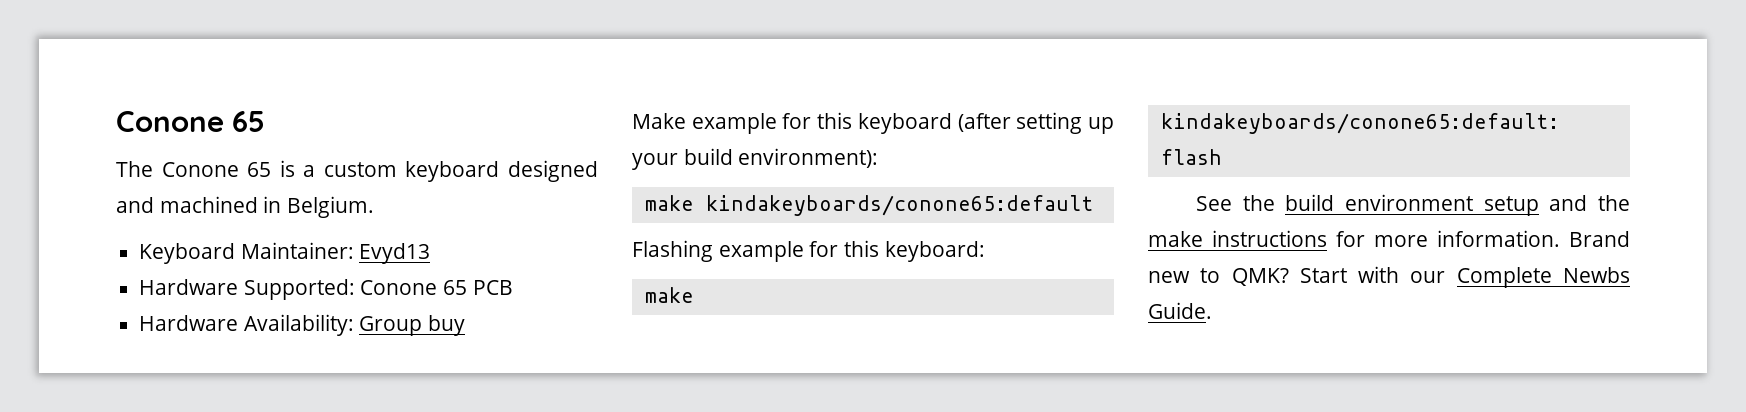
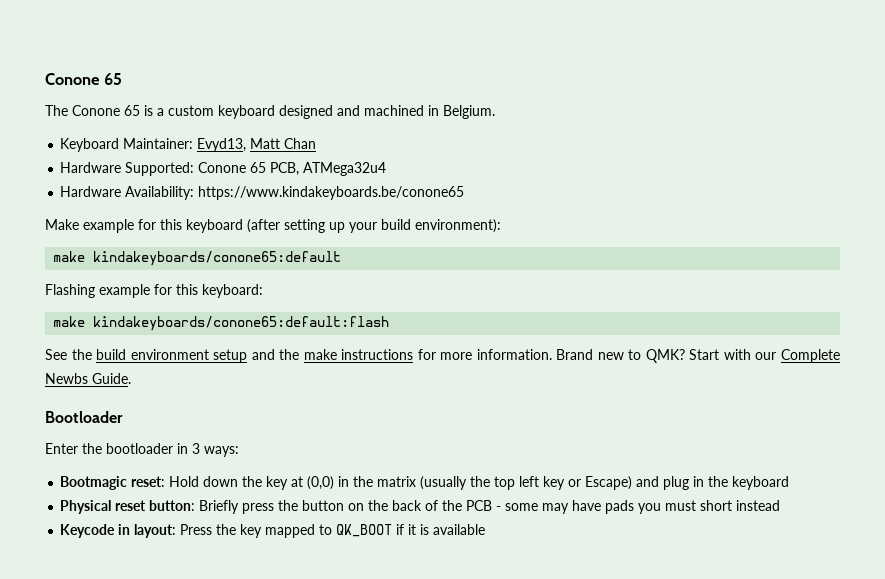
- Keyboard Maintainer: Evyd13
+ Keyboard Maintainer: Evyd13, Matt Chan
- Hardware Supported: Conone 65 PCB
+ Hardware Supported: Conone 65 PCB, ATMega32u4
- Hardware Availability: Group buy
+ Hardware Availability: https://www.kindakeyboards.be/conone65
+ Bootloader
+ Enter the bootloader in 3 ways:
+ Bootmagic reset: Hold down the key at (0,0) in the matrix (usually the top left key or Escape) and plug in the keyboard
+ Physical reset button: Briefly press the button on the back of the PCB - some may have pads you must short instead
+ Keycode in layout: Press the key mapped to QK_BOOT if it is available

